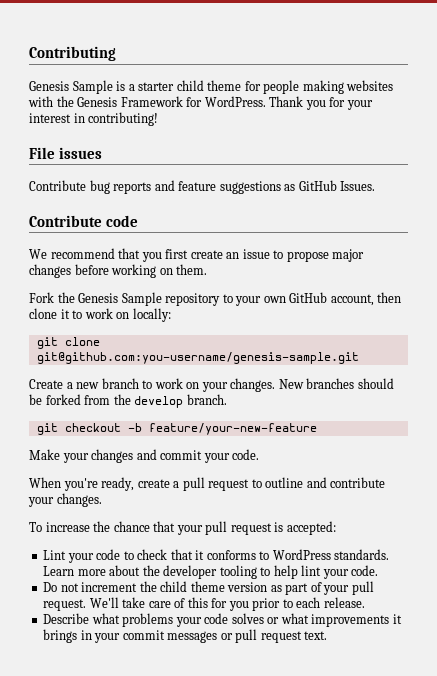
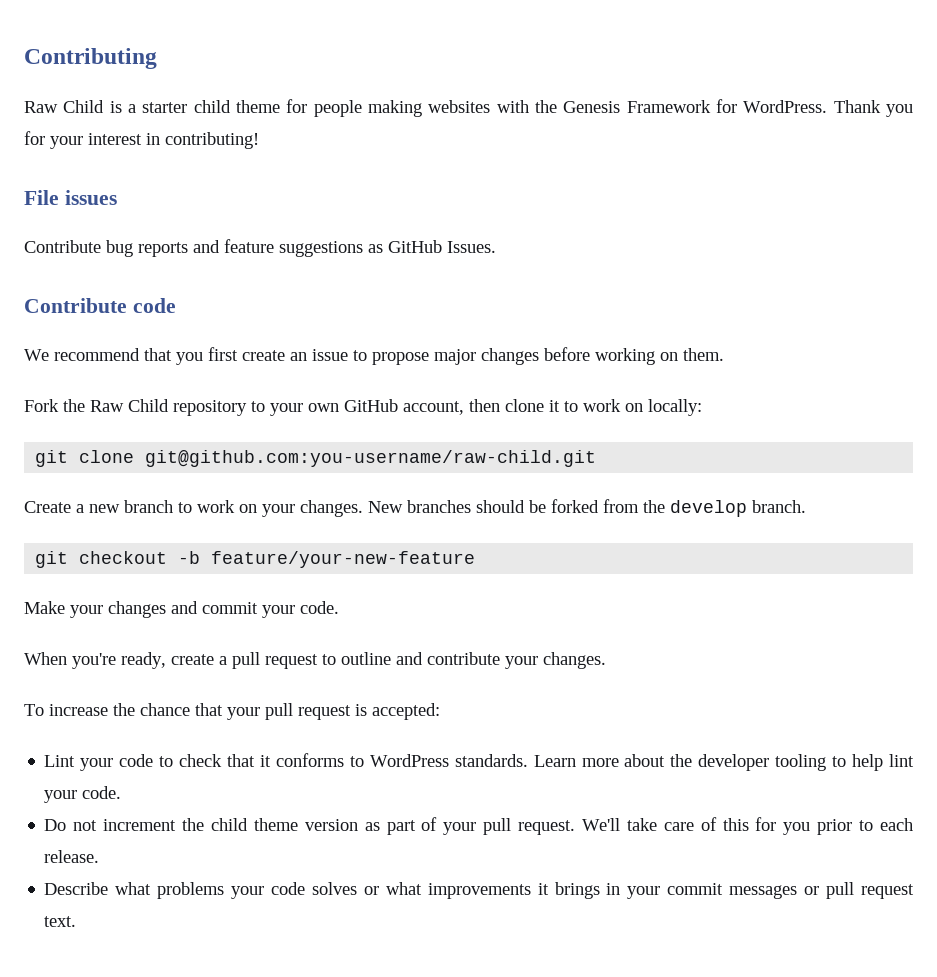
- Genesis Sample is a starter child theme for people making websites with the Genesis Framework for WordPress.
+ Raw Child is a starter child theme for people making websites with the Genesis Framework for WordPress.
- Fork the Genesis Sample repository to your own GitHub account, then clone it to work on locally:
+ Fork the Raw Child repository to your own GitHub account, then clone it to work on locally:
- git clone git@github.com:you-username/genesis-sample.git
+ git clone git@github.com:you-username/raw-child.git

